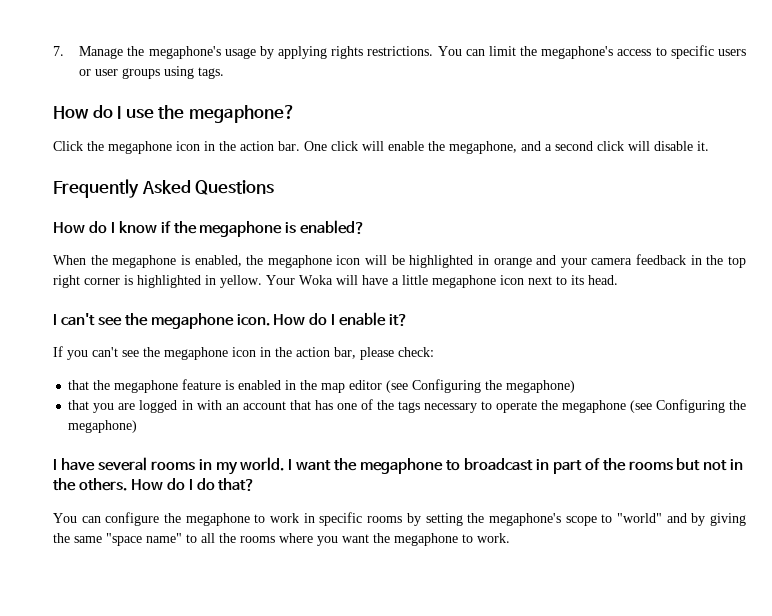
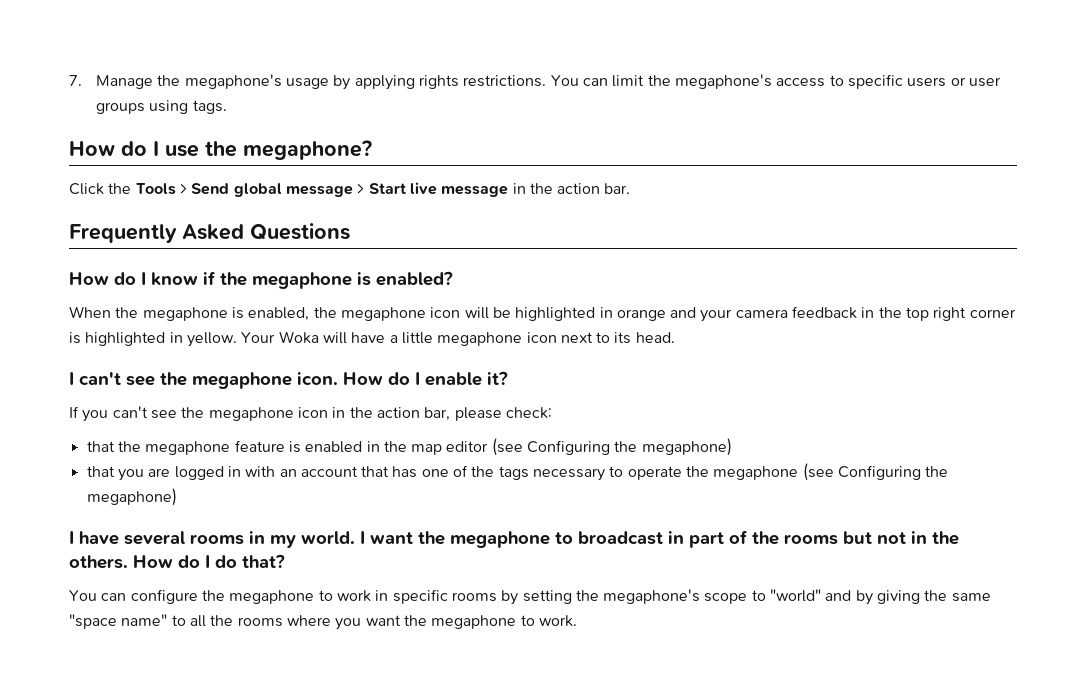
- Click the megaphone icon in the action bar. One click will enable the megaphone, and a second click will disable it.
+ Click the Tools > Send global message > Start live message in the action bar.

